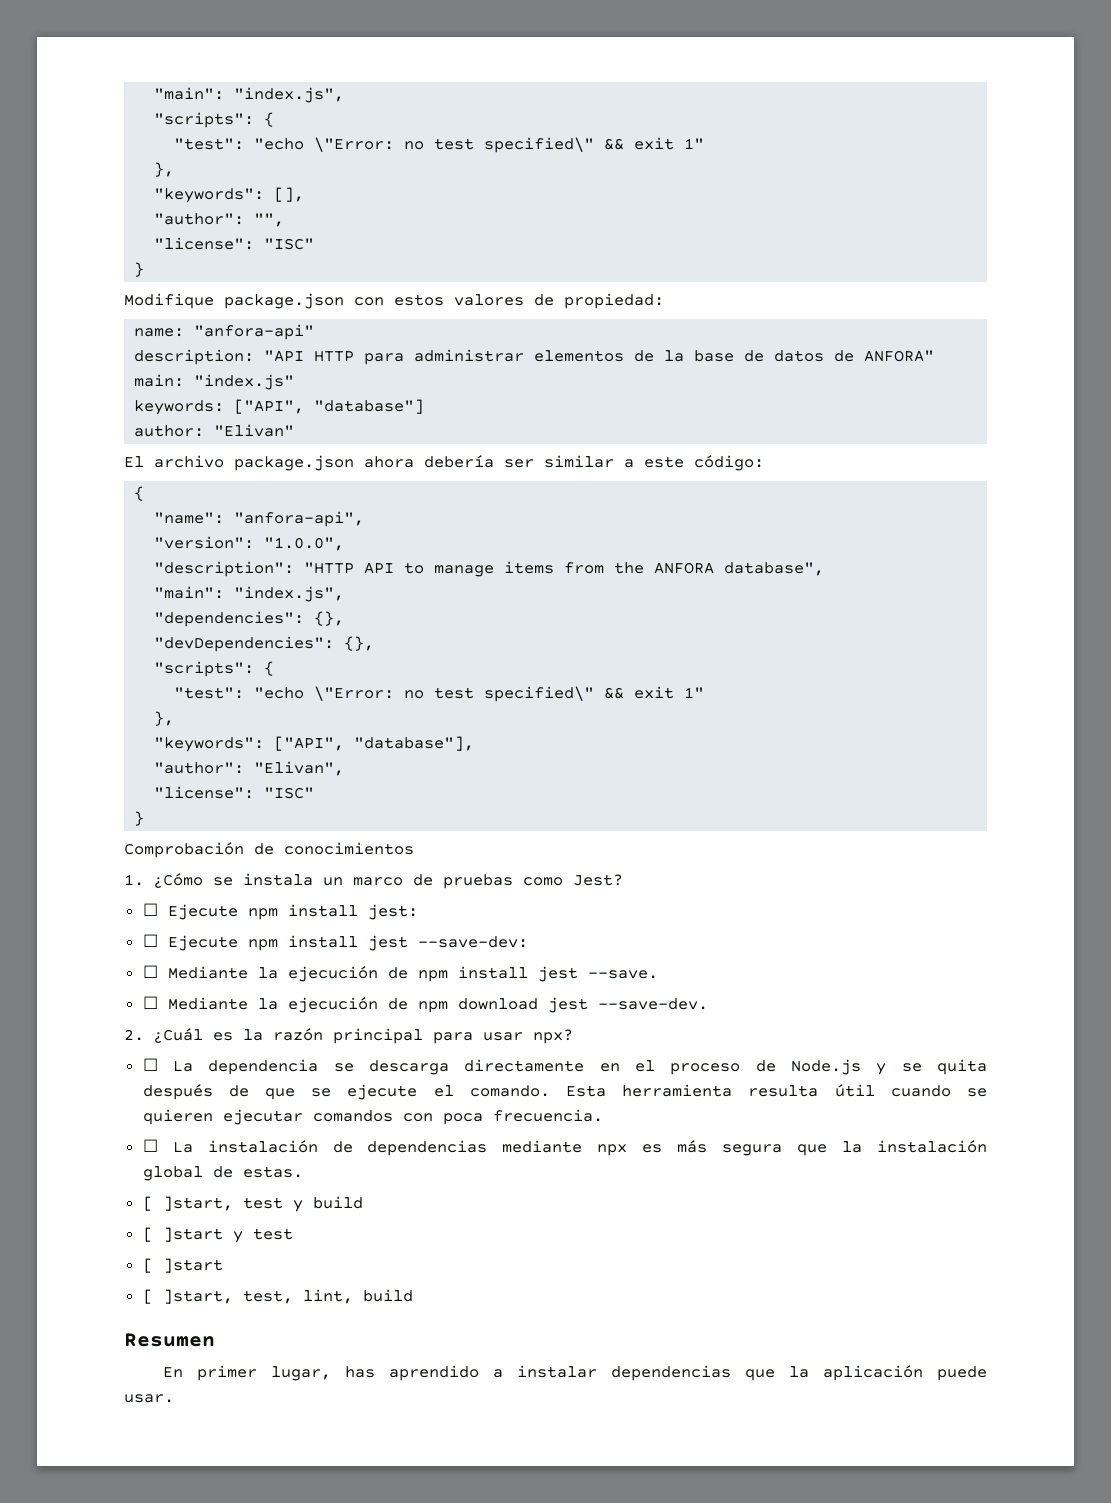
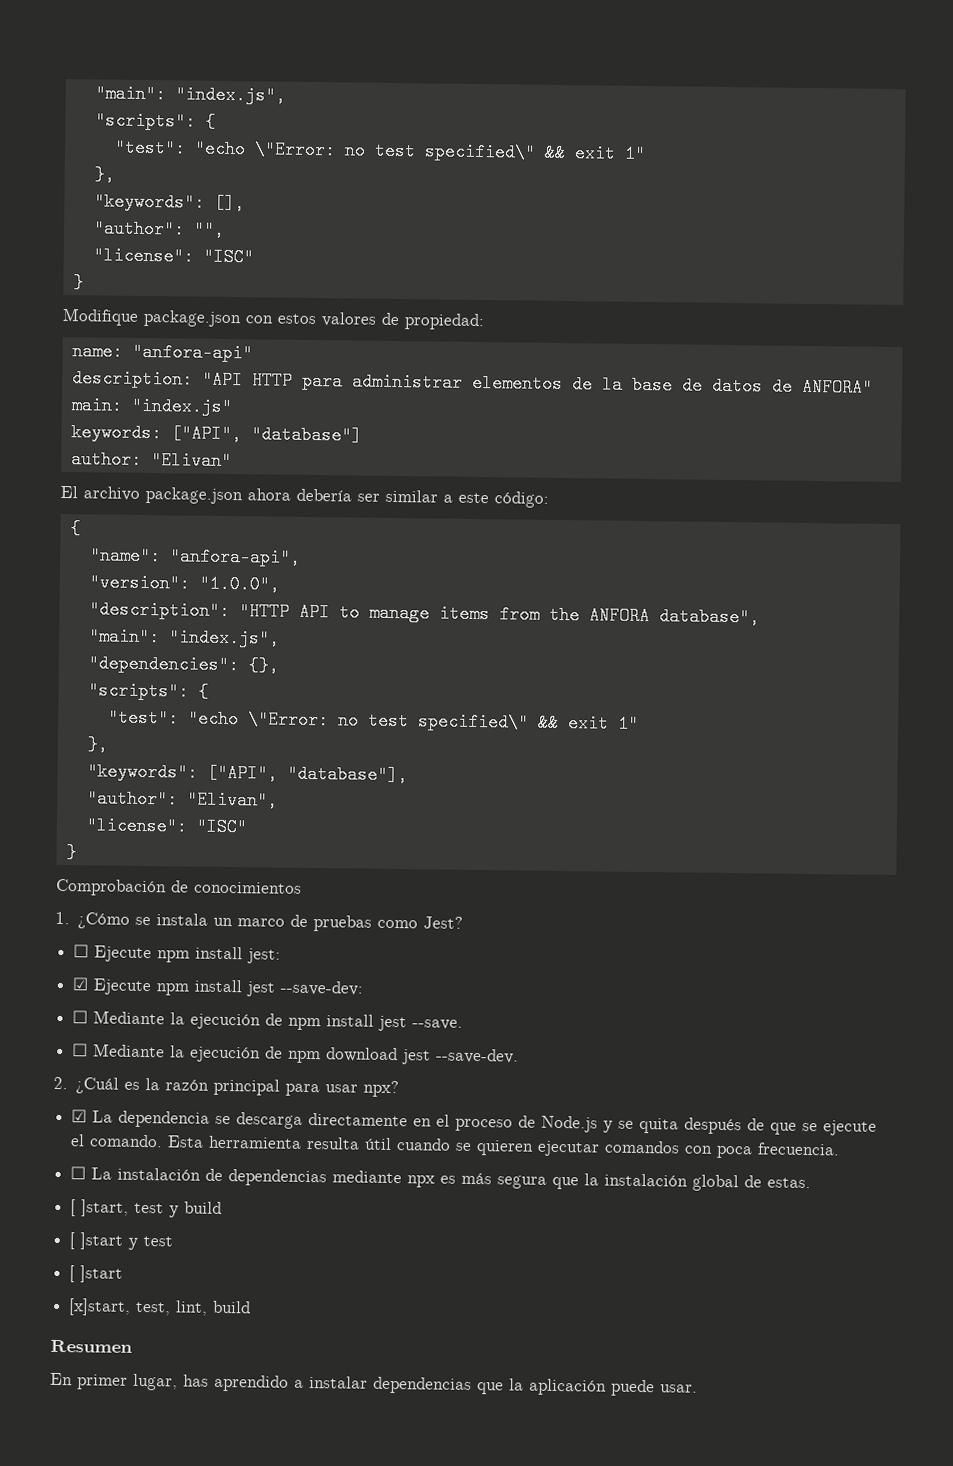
- "devDependencies": {},
- ☐ Ejecute npm install jest --save-dev:
+ ☑ Ejecute npm install jest --save-dev:
- ☐ La dependencia se descarga directamente en el proceso de Node.js y se quita después de que se ejecute el comando.
+ ☑ La dependencia se descarga directamente en el proceso de Node.js y se quita después de que se ejecute el comando.
- [ ]start, test, lint, build
+ [x]start, test, lint, build

